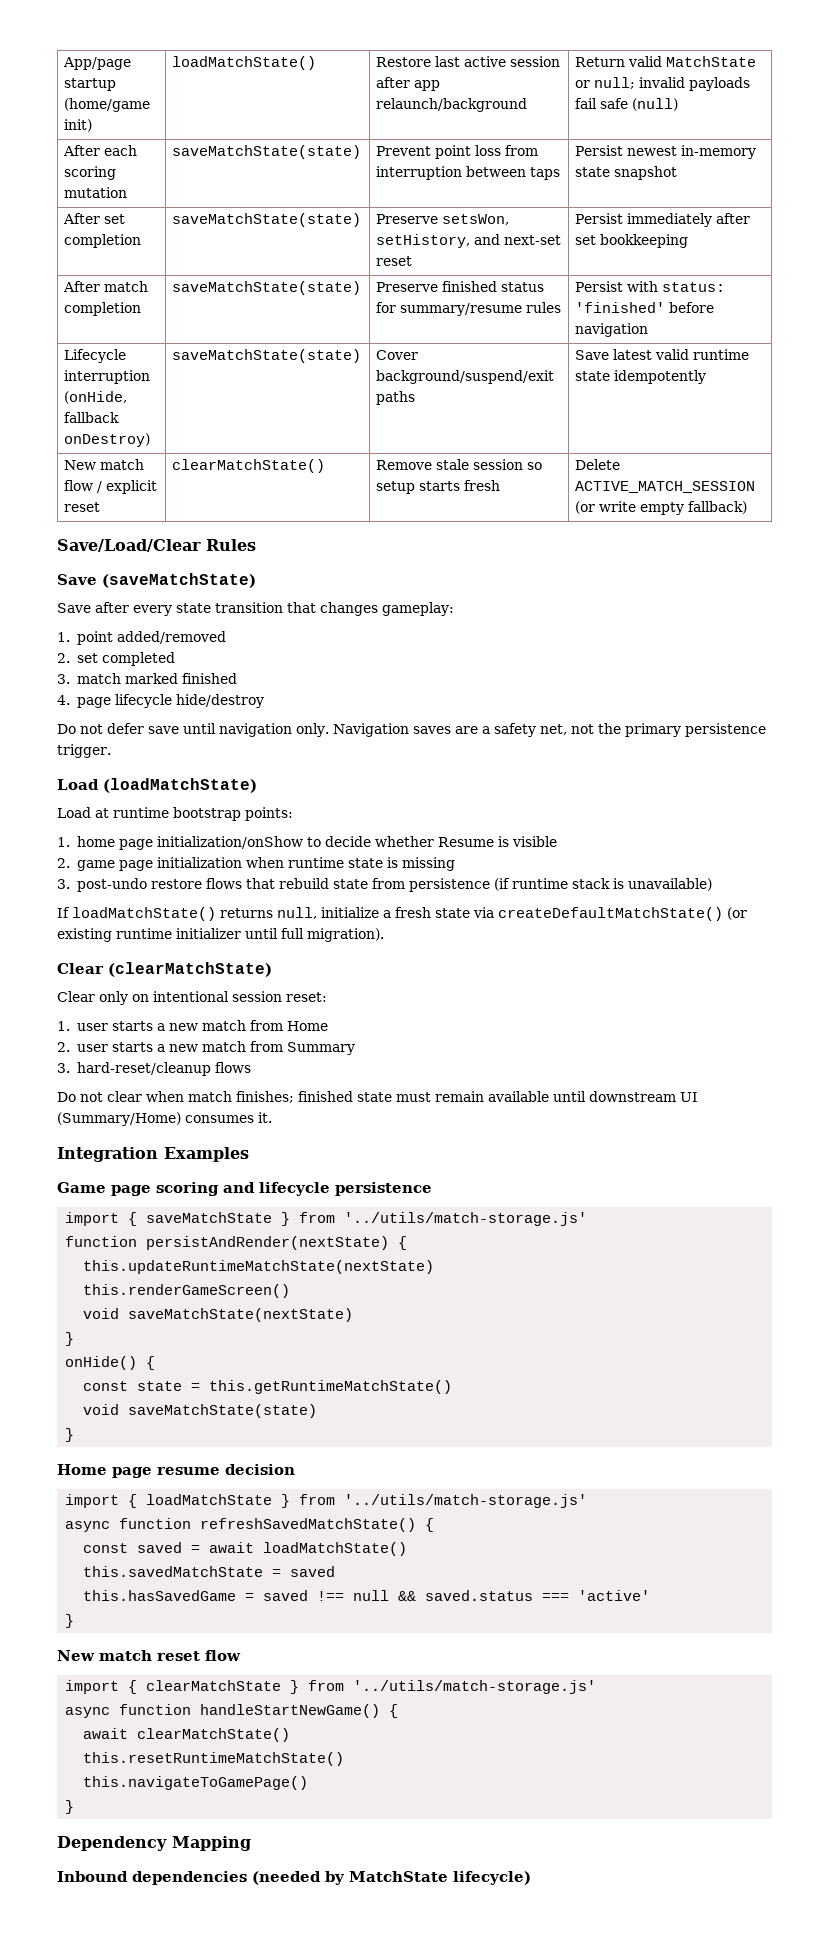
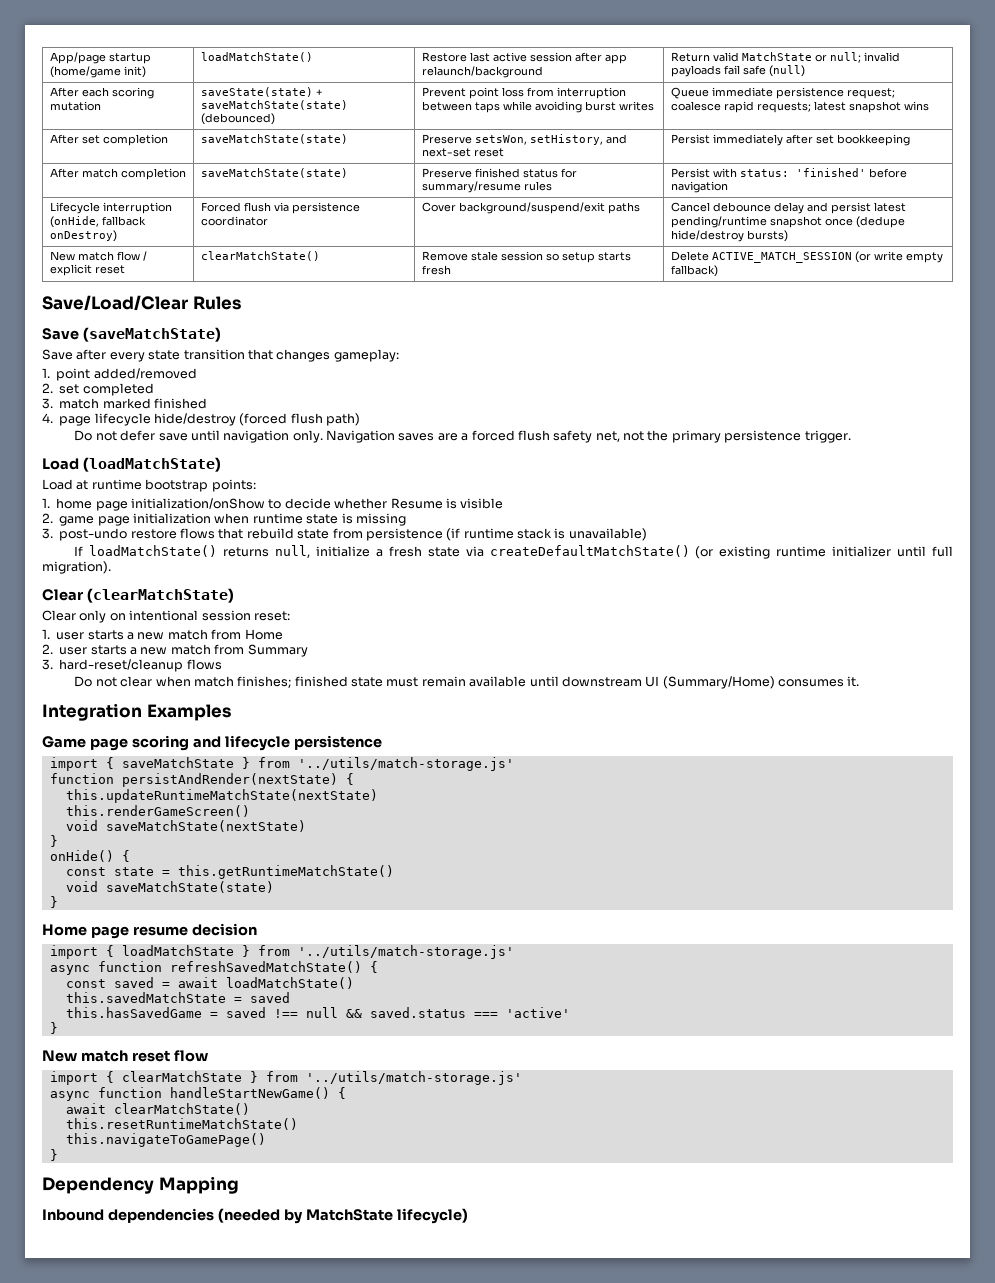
- After each scoring mutation | saveMatchState(state) | Prevent point loss from interruption between taps | Persist newest in-memory state snapshot
+ After each scoring mutation | saveState(state) + saveMatchState(state) (debounced) | Prevent point loss from interruption between taps while avoiding burst writes | Queue immediate persistence request; coalesce rapid requests; latest snapshot wins
- Lifecycle interruption (onHide, fallback onDestroy) | saveMatchState(state) | Cover background/suspend/exit paths | Save latest valid runtime state idempotently
+ Lifecycle interruption (onHide, fallback onDestroy) | Forced flush via persistence coordinator | Cover background/suspend/exit paths | Cancel debounce delay and persist latest pending/runtime snapshot once (dedupe hide/destroy bursts)
- 4. page lifecycle hide/destroy
+ 4. page lifecycle hide/destroy (forced flush path)
- Navigation saves are a safety net, not the primary persistence trigger.
+ Navigation saves are a forced flush safety net, not the primary persistence trigger.

